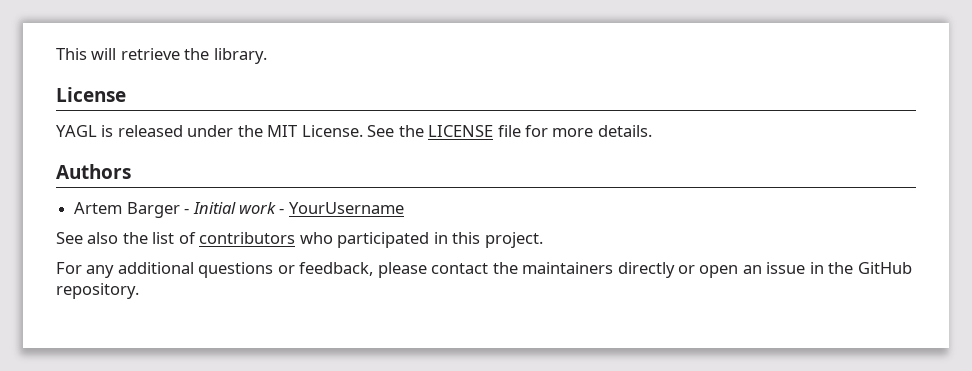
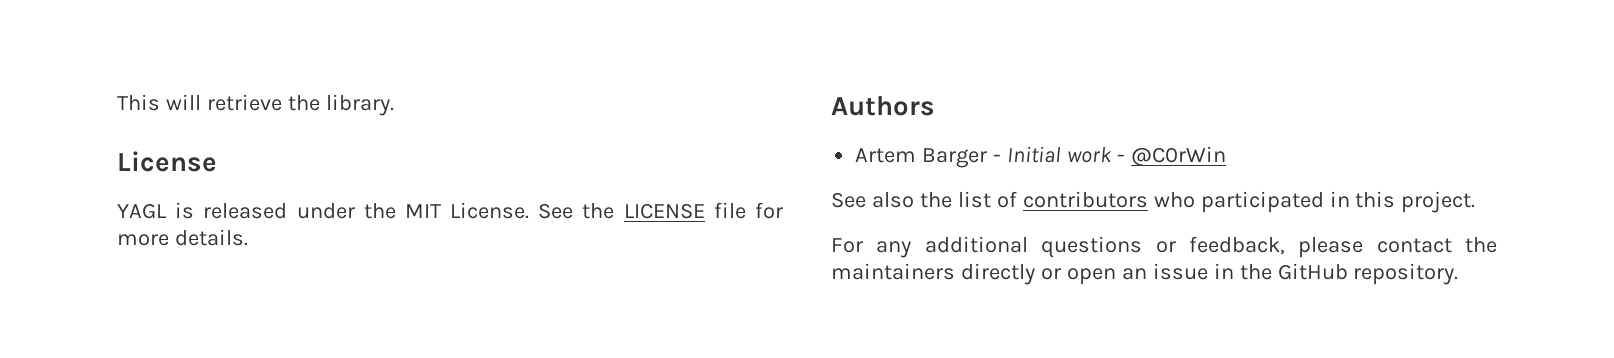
- Artem Barger - Initial work - YourUsername
+ Artem Barger - Initial work - @C0rWin

